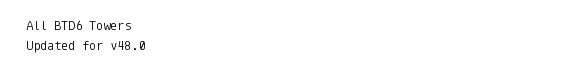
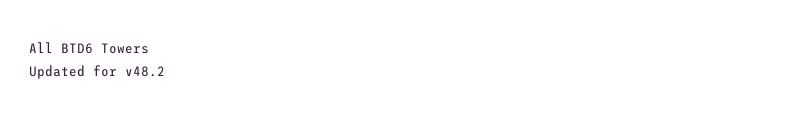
- Updated for v48.0
+ Updated for v48.2

